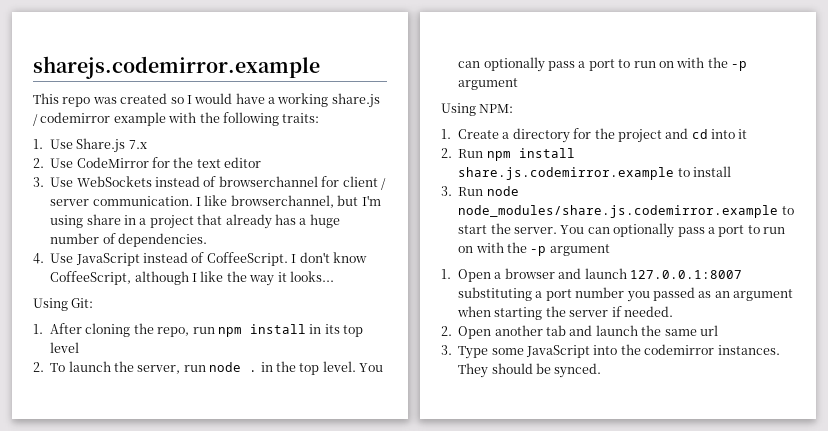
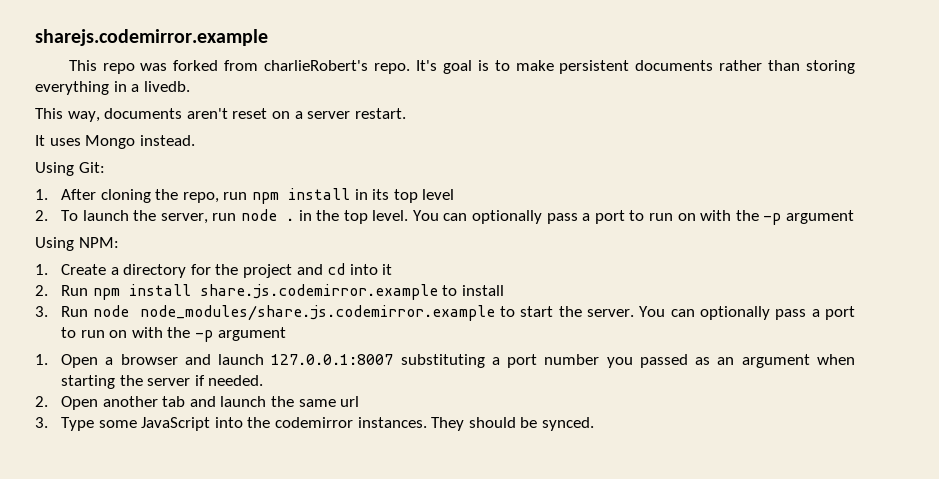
- This repo was created so I would have a working share.js / codemirror example with the following traits:
- 1. Use Share.js 7.x
- 2. Use CodeMirror for the text editor
- 3. Use WebSockets instead of browserchannel for client / server communication. I like browserchannel, but I'm using share in a project that already has a huge number of dependencies.
- 4. Use JavaScript instead of CoffeeScript. I don't know CoffeeScript, although I like the way it looks...
+ This repo was forked from charlieRobert's repo. It's goal is to make persistent documents rather than storing everything in a livedb.
+ This way, documents aren't reset on a server restart.
+ It uses Mongo instead.

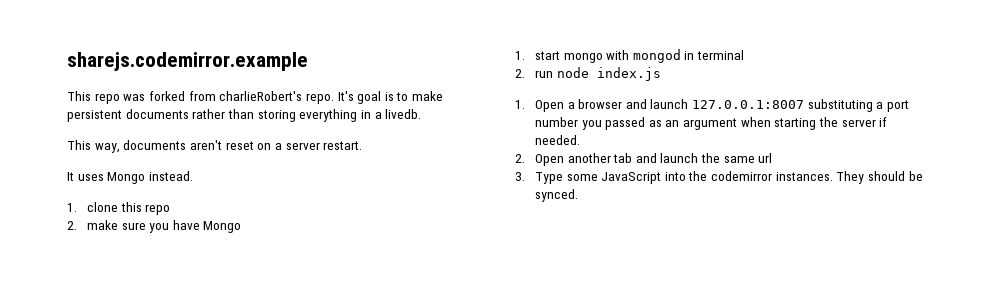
- Using Git:
- 1. After cloning the repo, run npm install in its top level
- 2. To launch the server, run node . in the top level. You can optionally pass a port to run on with the -p argument
- Using NPM:
- 1. Create a directory for the project and cd into it
- 2. Run npm install share.js.codemirror.example to install
- 3. Run node node_modules/share.js.codemirror.example to start the server. You can optionally pass a port to run on with the -p argument
+ 1. clone this repo
+ 2. make sure you have Mongo
+ 1. start mongo with mongod in terminal
+ 2. run node index.js

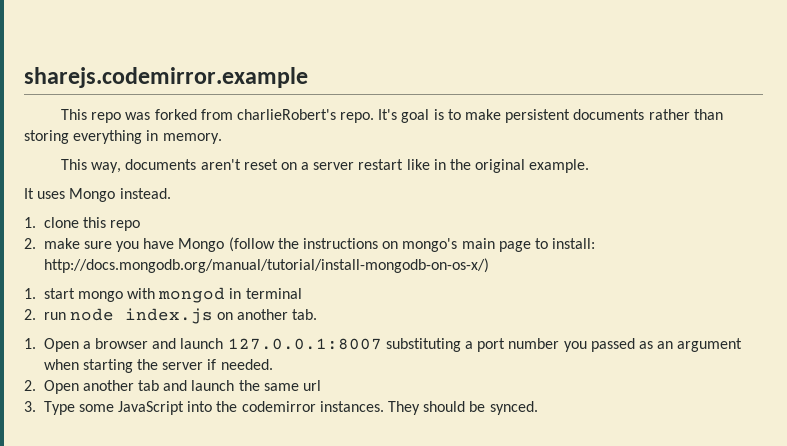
- It's goal is to make persistent documents rather than storing everything in a livedb.
+ It's goal is to make persistent documents rather than storing everything in memory.
- This way, documents aren't reset on a server restart.
+ This way, documents aren't reset on a server restart like in the original example.
- 2. make sure you have Mongo
+ 2. make sure you have Mongo (follow the instructions on mongo's main page to install: http://docs.mongodb.org/manual/tutorial/install-mongodb-on-os-x/)
- 2. run node index.js
+ 2. run node index.js on another tab.

